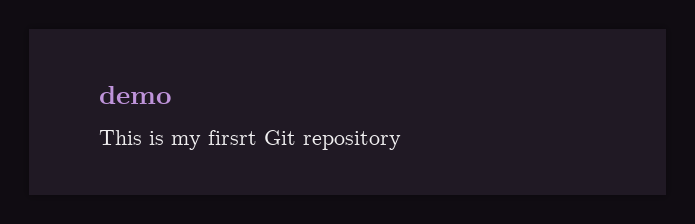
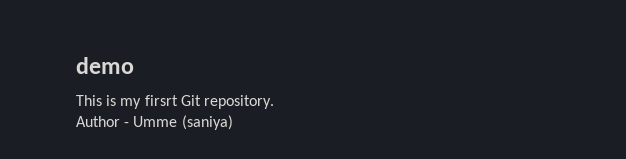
- This is my firsrt Git repository
+ This is my firsrt Git repository.
+ Author - Umme (saniya)

